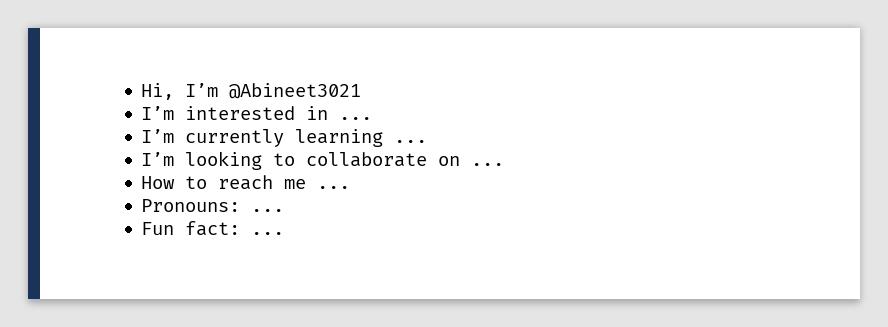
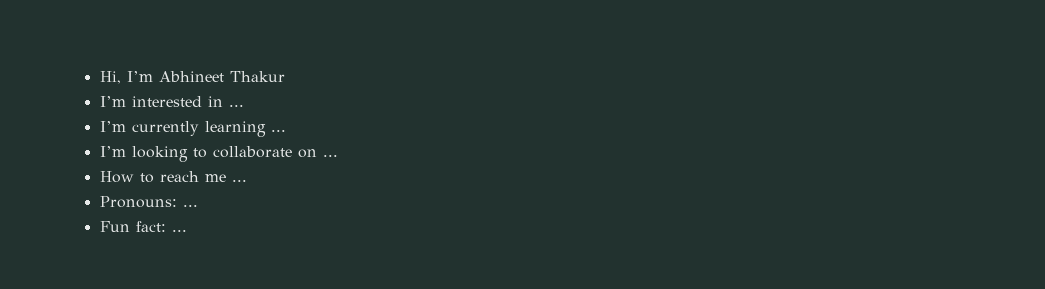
- Hi, I’m @Abineet3021
+ Hi, I’m Abhineet Thakur

